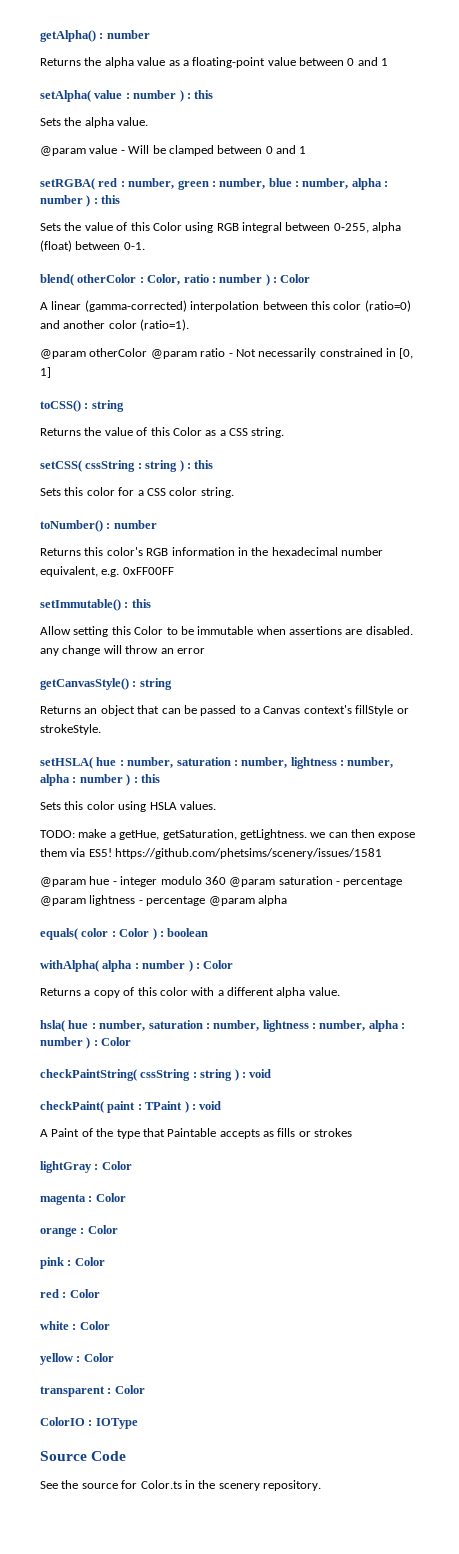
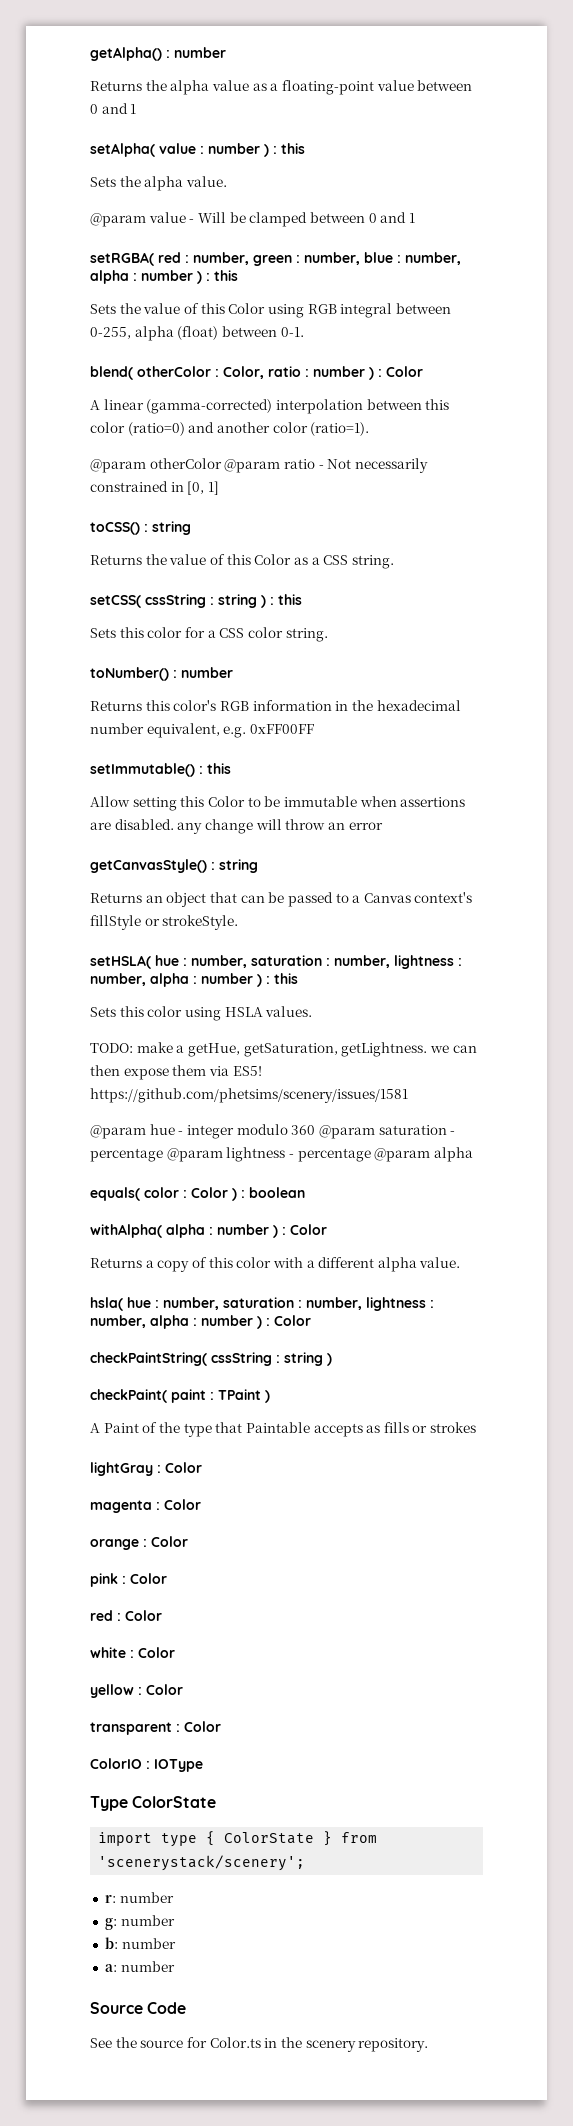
- checkPaintString( cssString : string ) : void
+ checkPaintString( cssString : string )
- checkPaint( paint : TPaint ) : void
+ checkPaint( paint : TPaint )
+ Type ColorState
+ import type { ColorState } from 'scenerystack/scenery';
+ r: number
+ g: number
+ b: number
+ a: number

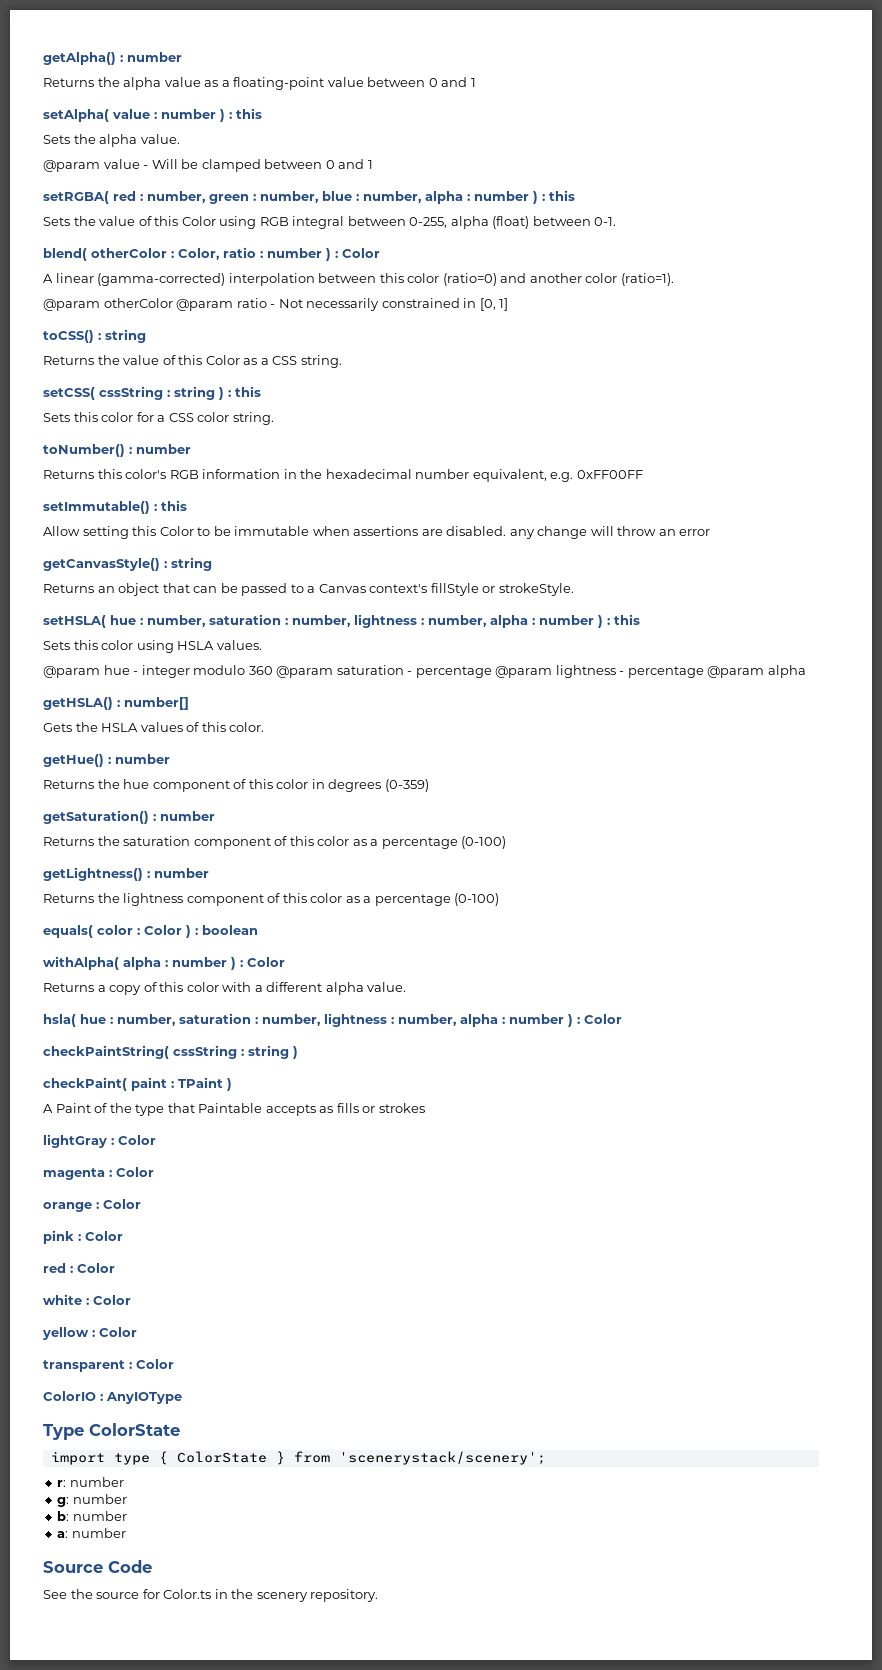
- TODO: make a getHue, getSaturation, getLightness. we can then expose them via ES5! https://github.com/phetsims/scenery/issues/1581
+ getHSLA() : number[]
+ Gets the HSLA values of this color.
+ getHue() : number
+ Returns the hue component of this color in degrees (0-359)
+ getSaturation() : number
+ Returns the saturation component of this color as a percentage (0-100)
+ getLightness() : number
+ Returns the lightness component of this color as a percentage (0-100)
- ColorIO : IOType
+ ColorIO : AnyIOType

